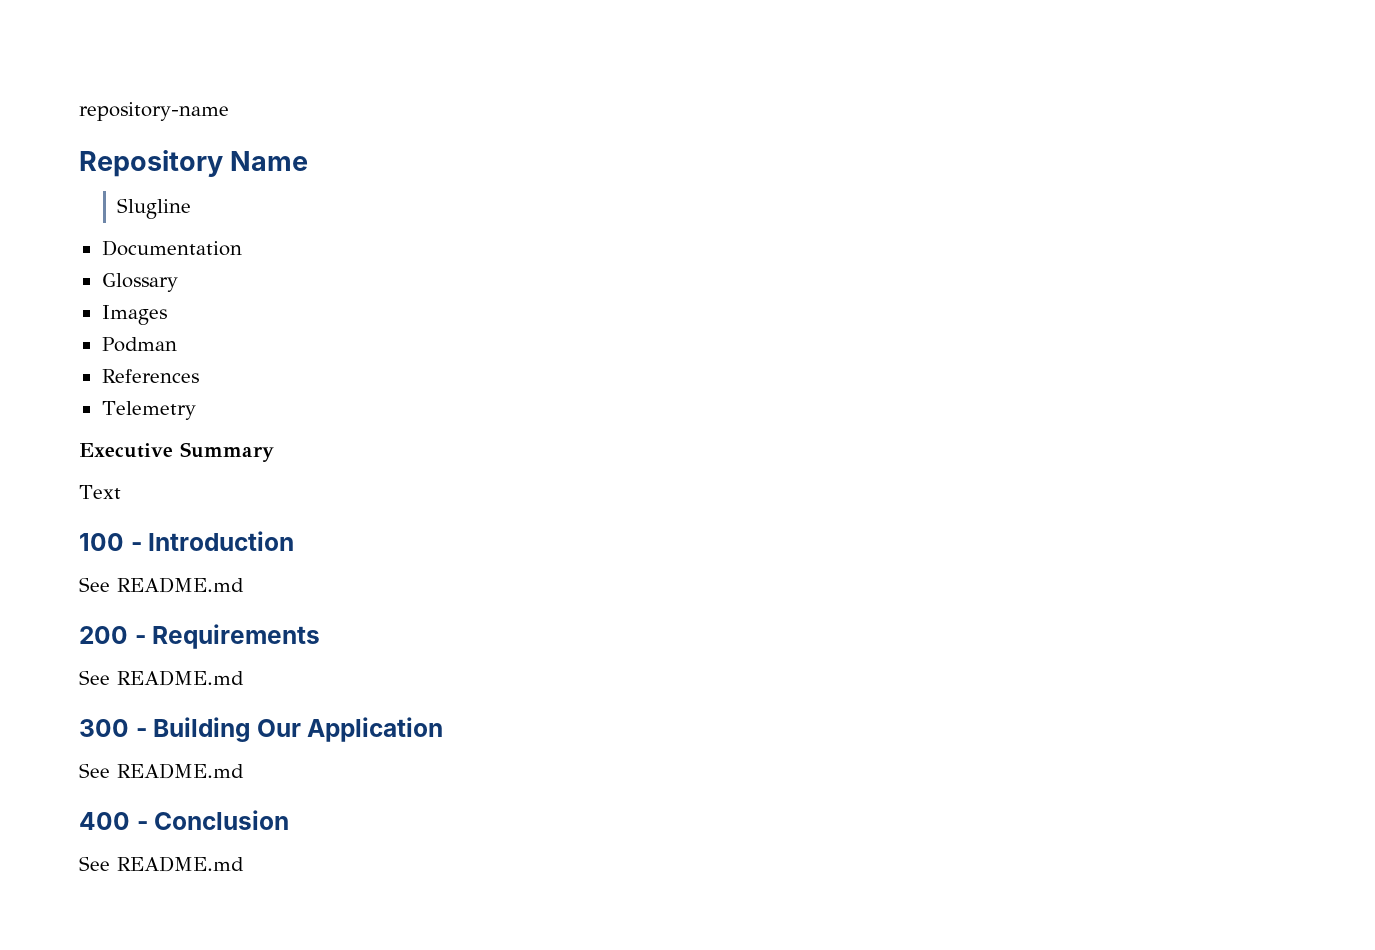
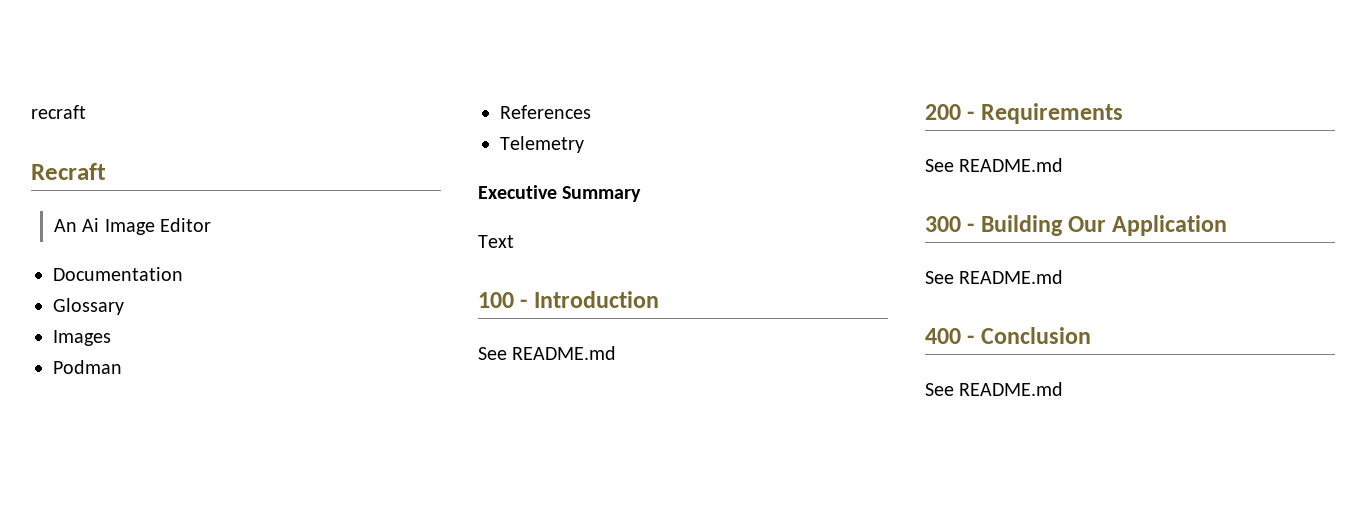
- repository-name
- Repository Name
- Slugline
+ recraft
+ Recraft
+ An Ai Image Editor

